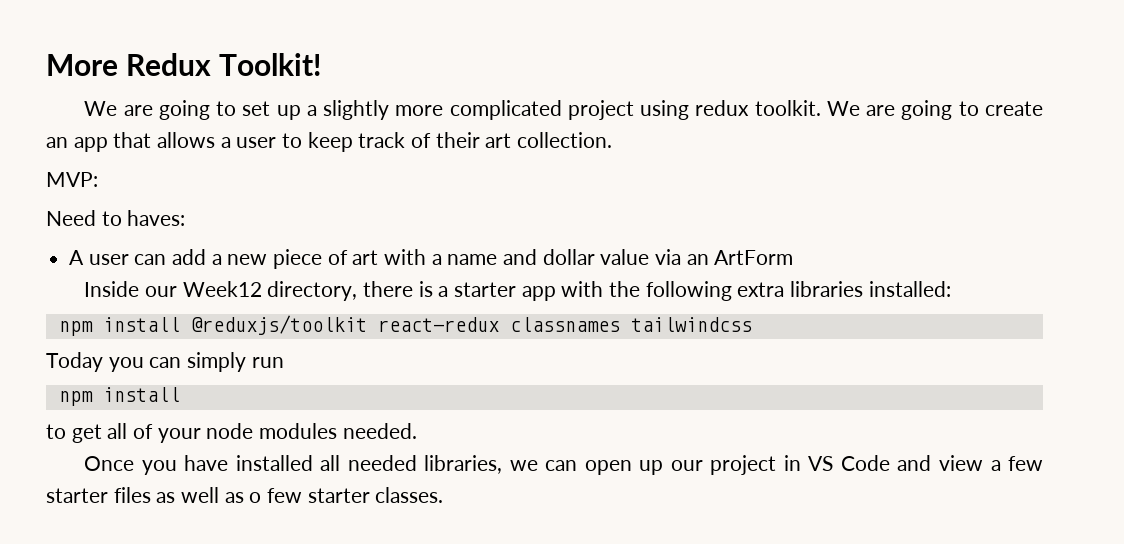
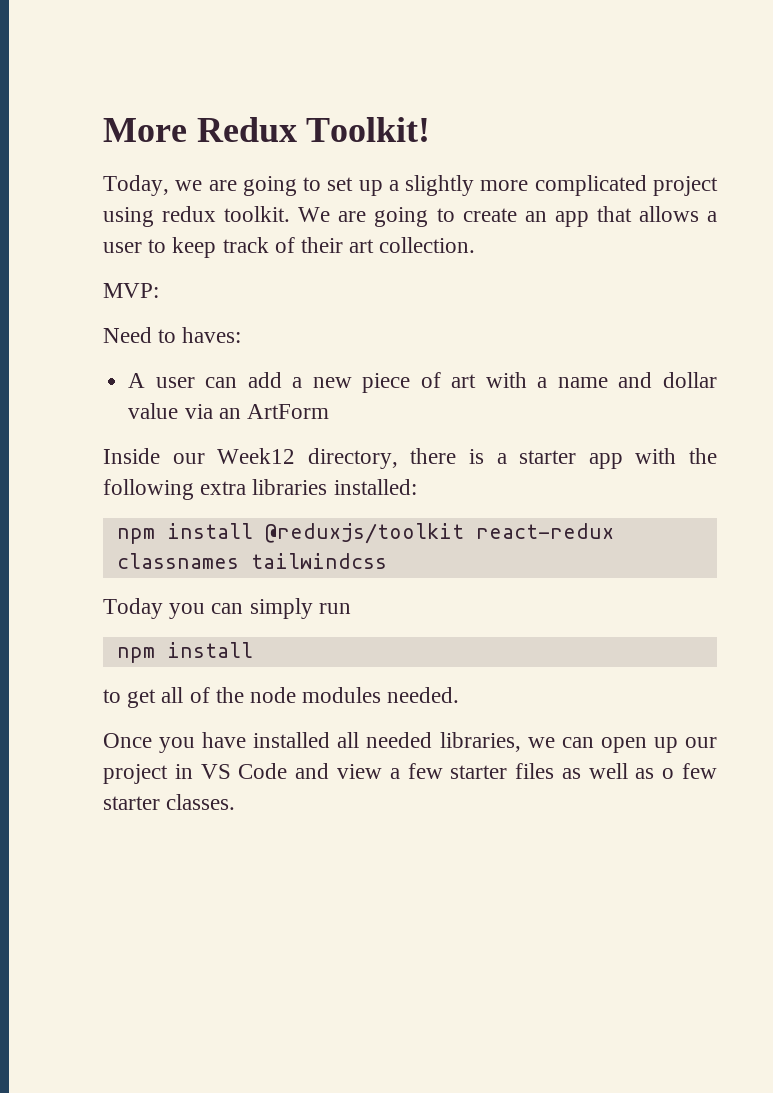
- We are going to set up a slightly more complicated project using redux toolkit.
+ Today, we are going to set up a slightly more complicated project using redux toolkit.
- to get all of your node modules needed.
+ to get all of the node modules needed.

